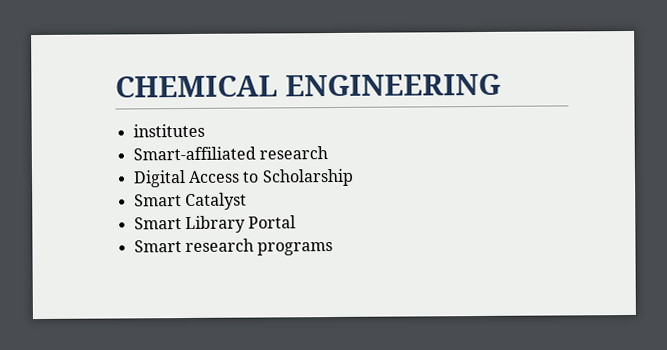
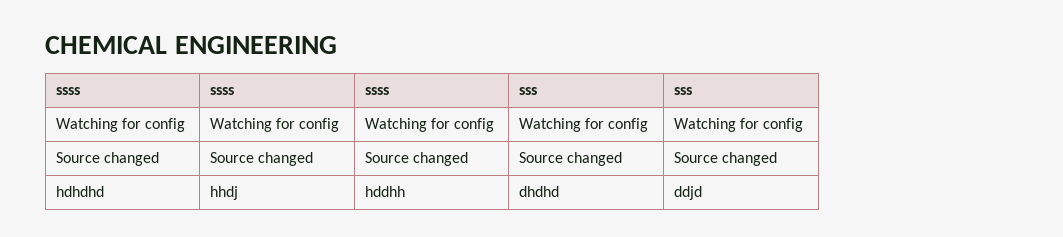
- institutes
- Smart-affiliated research
- Digital Access to Scholarship
- Smart Catalyst
- Smart Library Portal
- Smart research programs
+ ssss | ssss | ssss | sss | sss
+ Watching for config | Watching for config | Watching for config | Watching for config | Watching for config
+ Source changed | Source changed | Source changed | Source changed | Source changed
+ hdhdhd | hhdj | hddhh | dhdhd | ddjd

